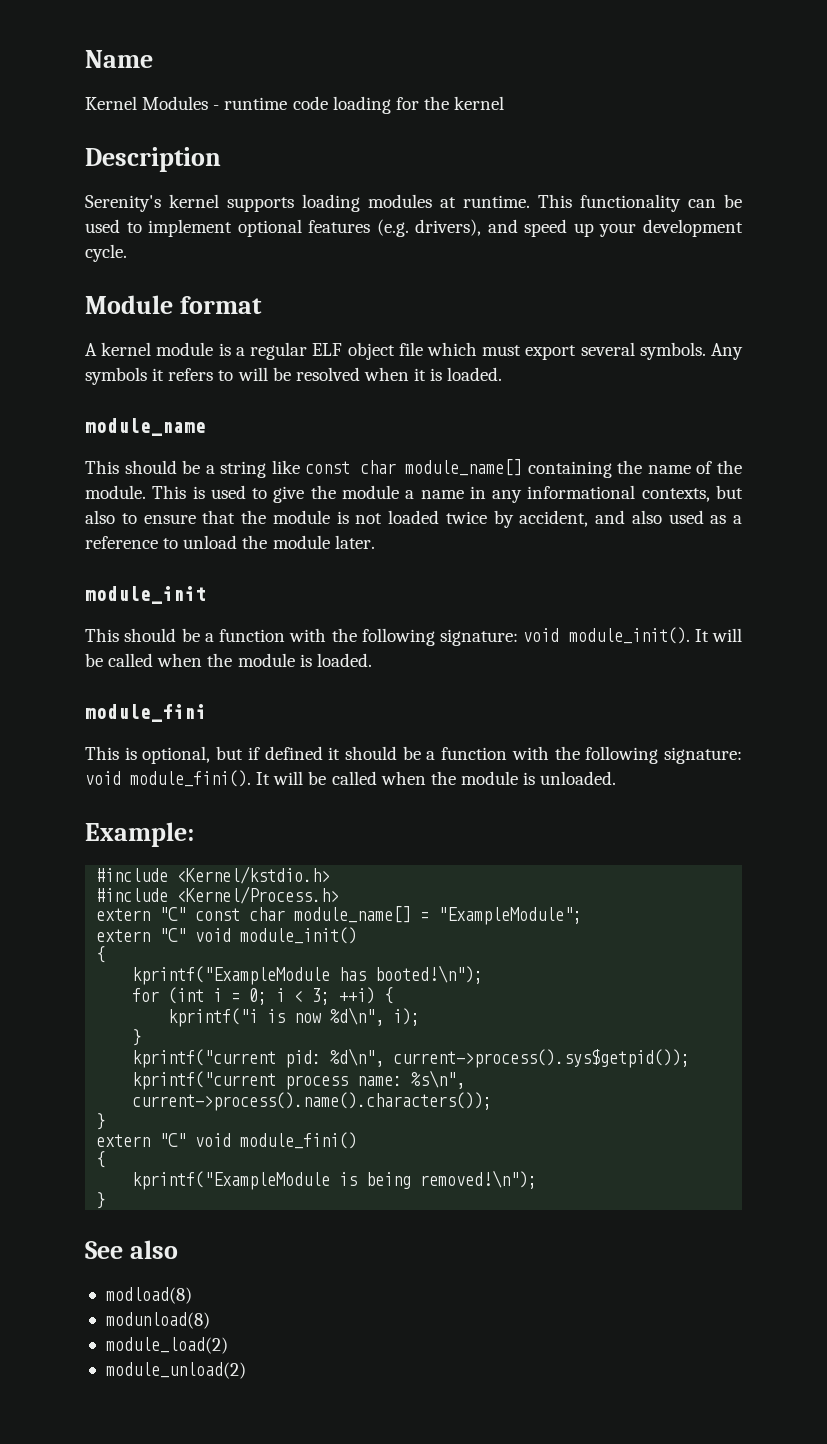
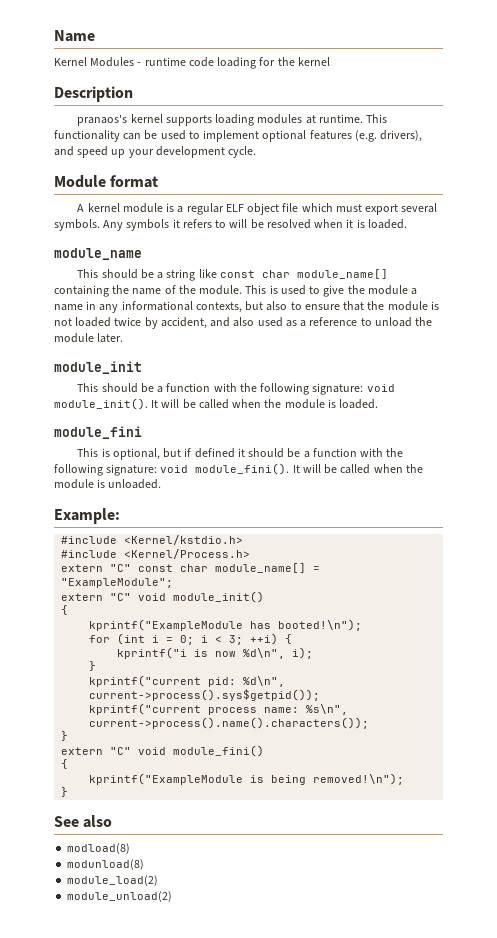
- Serenity's kernel supports loading modules at runtime.
+ pranaos's kernel supports loading modules at runtime.

